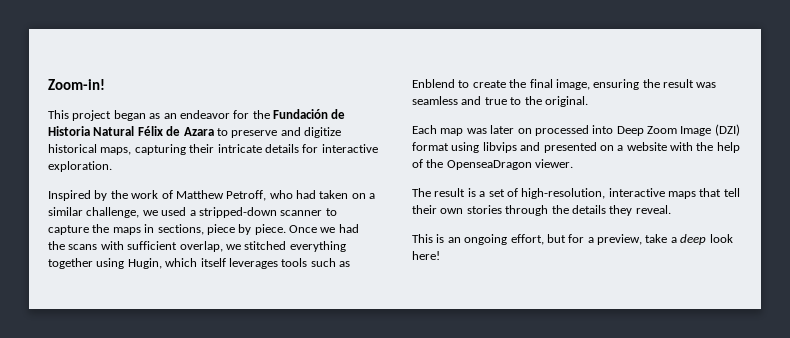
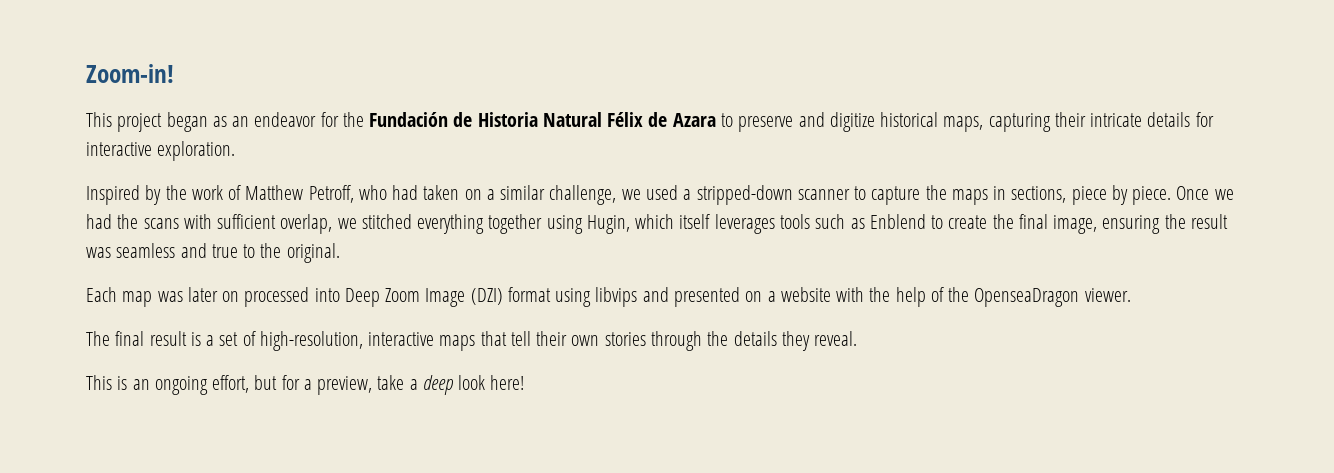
- The result is a set of high-resolution, interactive maps that tell their own stories through the details they reveal.
+ The final result is a set of high-resolution, interactive maps that tell their own stories through the details they reveal.

